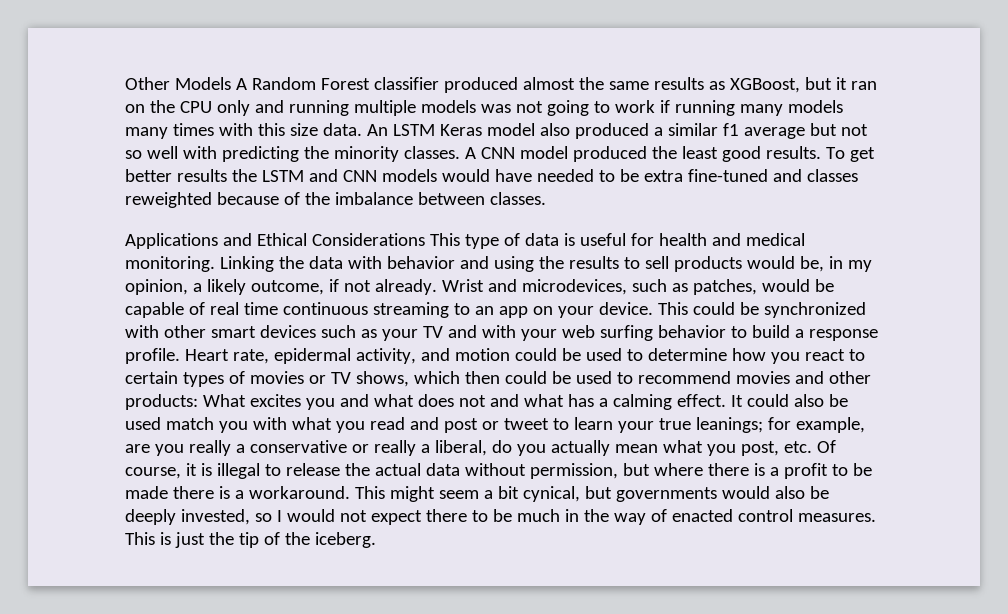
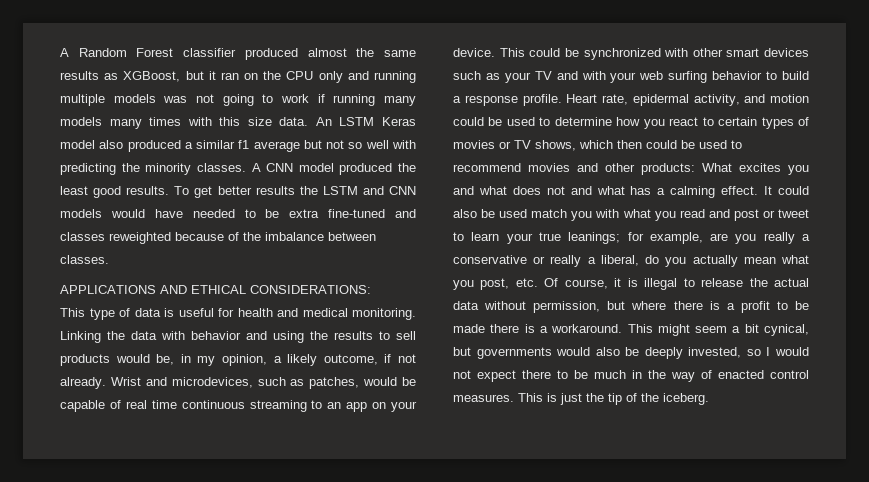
- Other Models A Random Forest classifier produced almost the same results as XGBoost, but it ran on the CPU only and running multiple models was not going to work if running many models many times with this size data.
+ A Random Forest classifier produced almost the same results as XGBoost, but it ran on the CPU only and running multiple models was not going to work if running many models many times with this size data.
- Applications and Ethical Considerations This type of data is useful for health and medical monitoring.
+ APPLICATIONS AND ETHICAL CONSIDERATIONS:
+ This type of data is useful for health and medical monitoring.

